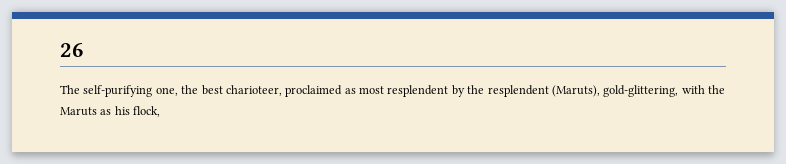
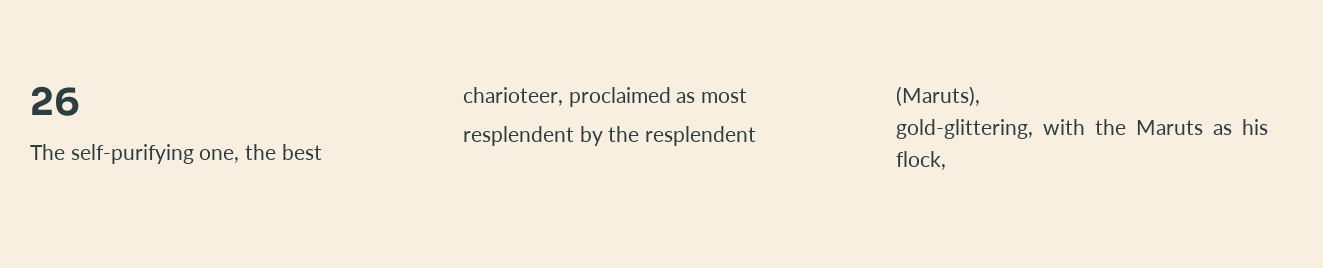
- The self-purifying one, the best charioteer, proclaimed as most resplendent by the resplendent (Maruts), gold-glittering, with the Maruts as his flock,
+ The self-purifying one, the best charioteer, proclaimed as most
+ resplendent by the resplendent (Maruts),
+ gold-glittering, with the Maruts as his flock,

